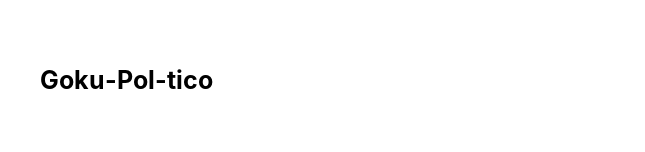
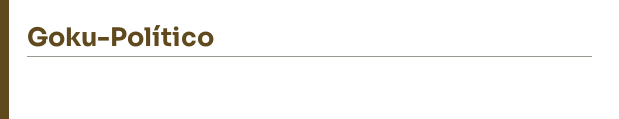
- Goku-Pol-tico
+ Goku-Político

